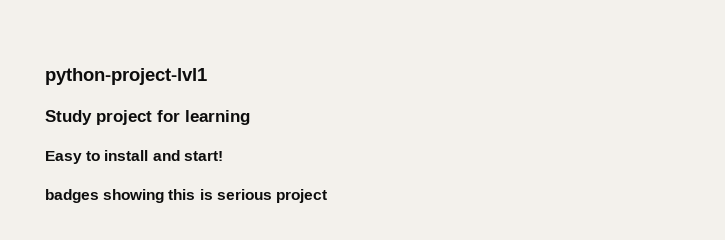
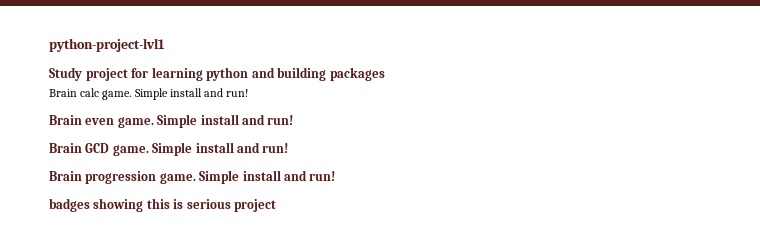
- Study project for learning
- Easy to install and start!
+ Study project for learning python and building packages
+ Brain calc game. Simple install and run!
+ Brain even game. Simple install and run!
+ Brain GCD game. Simple install and run!
+ Brain progression game. Simple install and run!

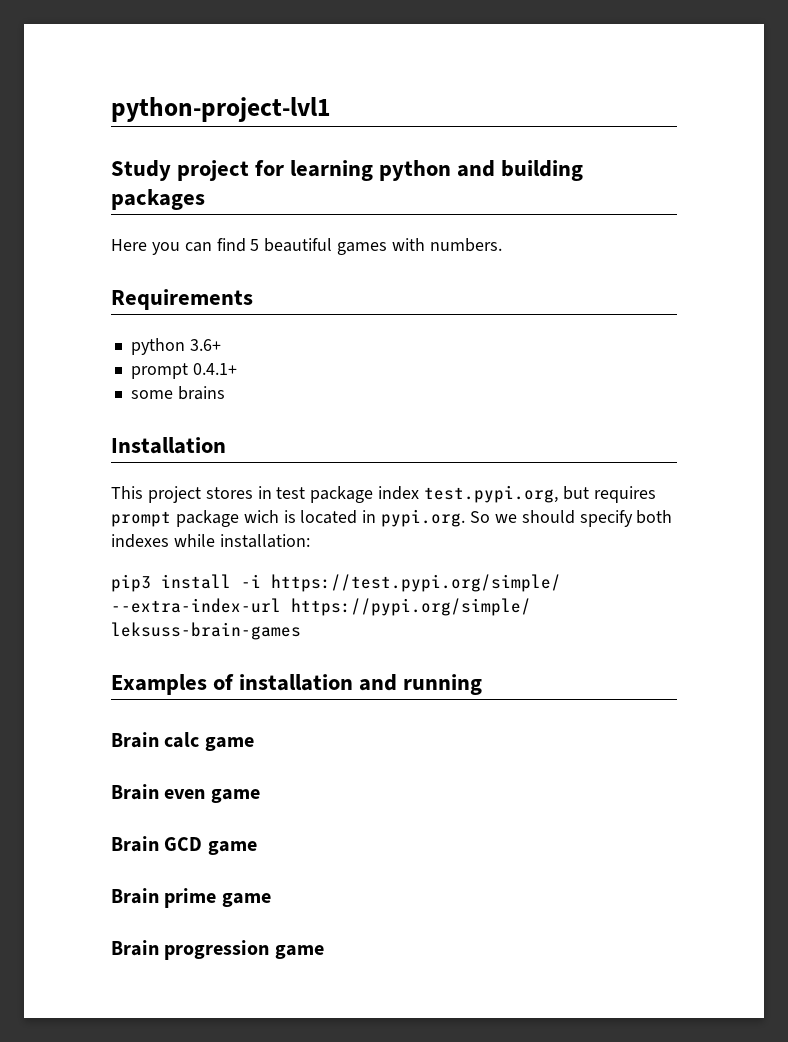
- Brain calc game. Simple install and run!
- Brain even game. Simple install and run!
- Brain GCD game. Simple install and run!
- Brain progression game. Simple install and run!
- badges showing this is serious project
+ Here you can find 5 beautiful games with numbers.
+ Requirements
+ python 3.6+
+ prompt 0.4.1+
+ some brains
+ Installation
+ This project stores in test package index test.pypi.org, but requires prompt package wich is located in pypi.org. So we should specify both indexes while installation:
+ pip3 install -i https://test.pypi.org/simple/ --extra-index-url https://pypi.org/simple/ leksuss-brain-games
+ Examples of installation and running
+ Brain calc game
+ Brain even game
+ Brain GCD game
+ Brain prime game
+ Brain progression game

